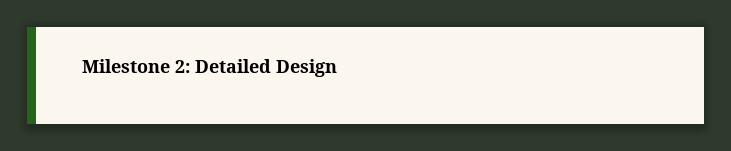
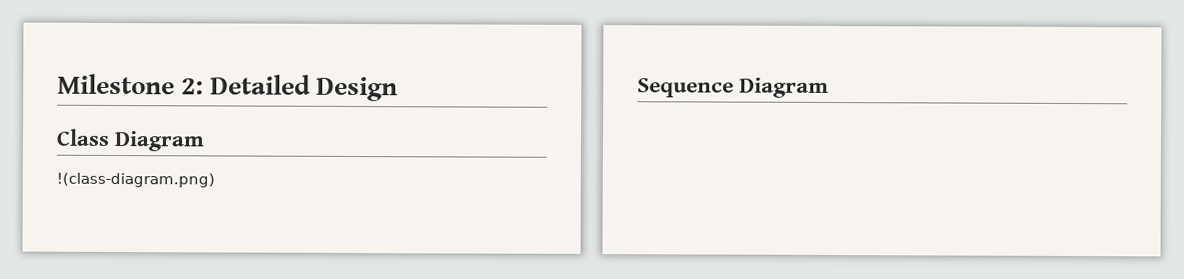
+ Class Diagram
+ !(class-diagram.png)
+ Sequence Diagram

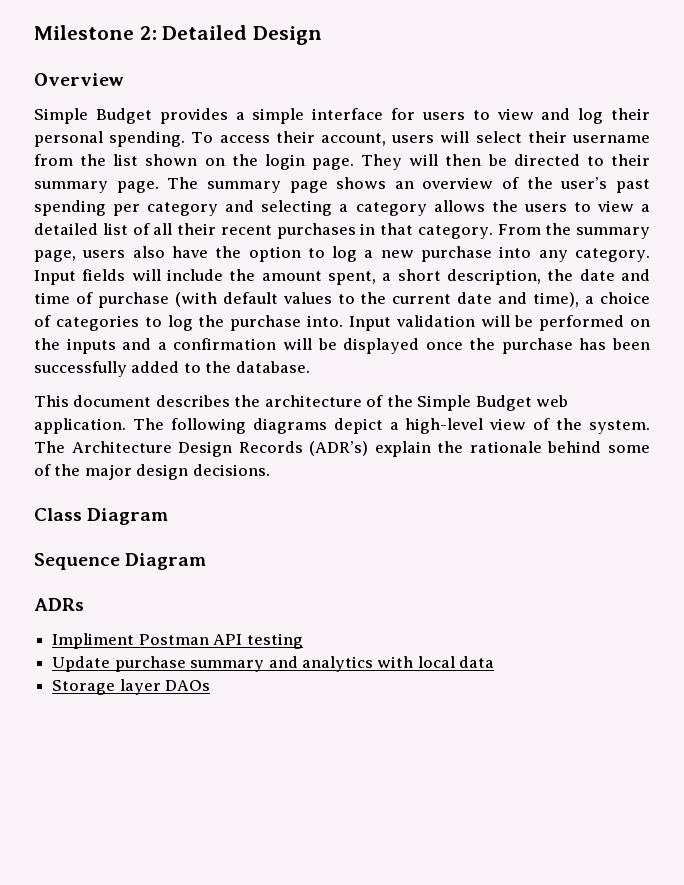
+ Overview
+ Simple Budget provides a simple interface for users to view and log their personal spending. To access their account, users will select their username from the list shown on the login page. They will then be directed to their summary page. The summary page shows an overview of the user’s past spending per category and selecting a category allows the users to view a detailed list of all their recent purchases in that category. From the summary page, users also have the option to log a new purchase into any category. Input fields will include the amount spent, a short description, the date and time of purchase (with default values to the current date and time), a choice of categories to log the purchase into. Input validation will be performed on the inputs and a confirmation will be displayed once the purchase has been successfully added to the database.
+ This document describes the architecture of the Simple Budget web application. The following diagrams depict a high-level view of the system. The Architecture Design Records (ADR’s) explain the rationale behind some of the major design decisions.
- !(class-diagram.png)
+ ADRs
+ Impliment Postman API testing
+ Update purchase summary and analytics with local data
+ Storage layer DAOs

